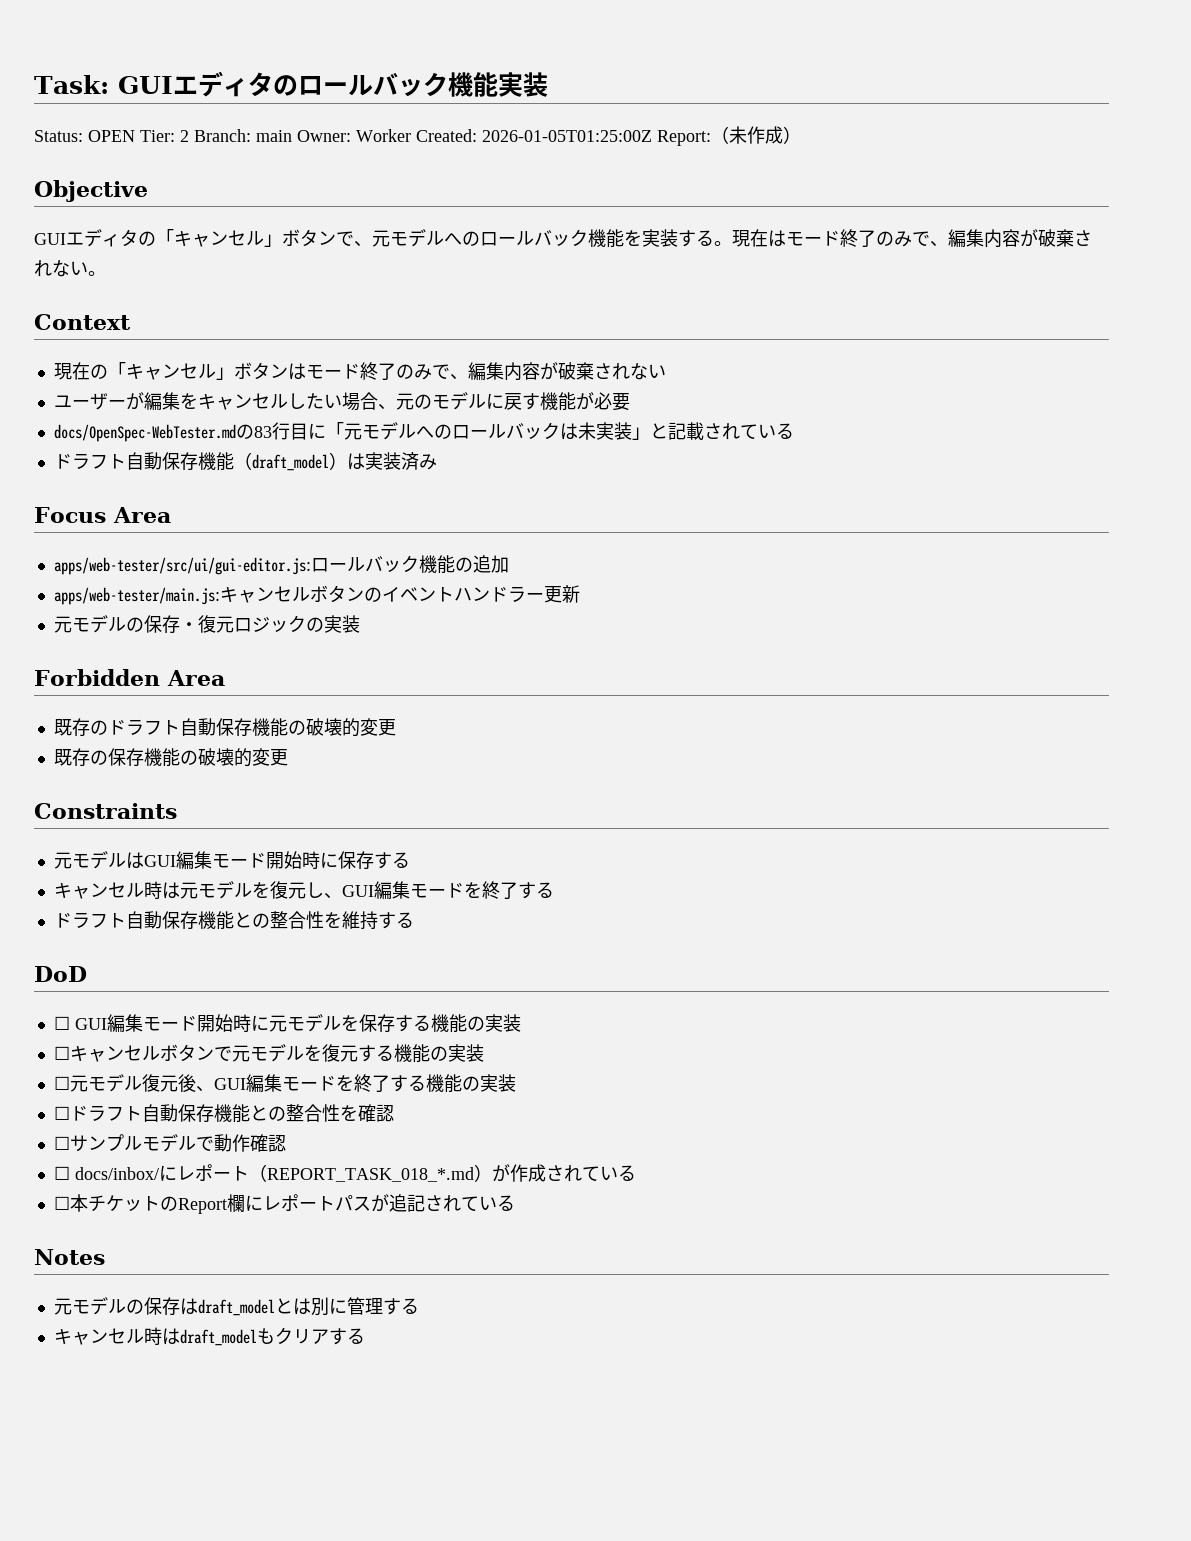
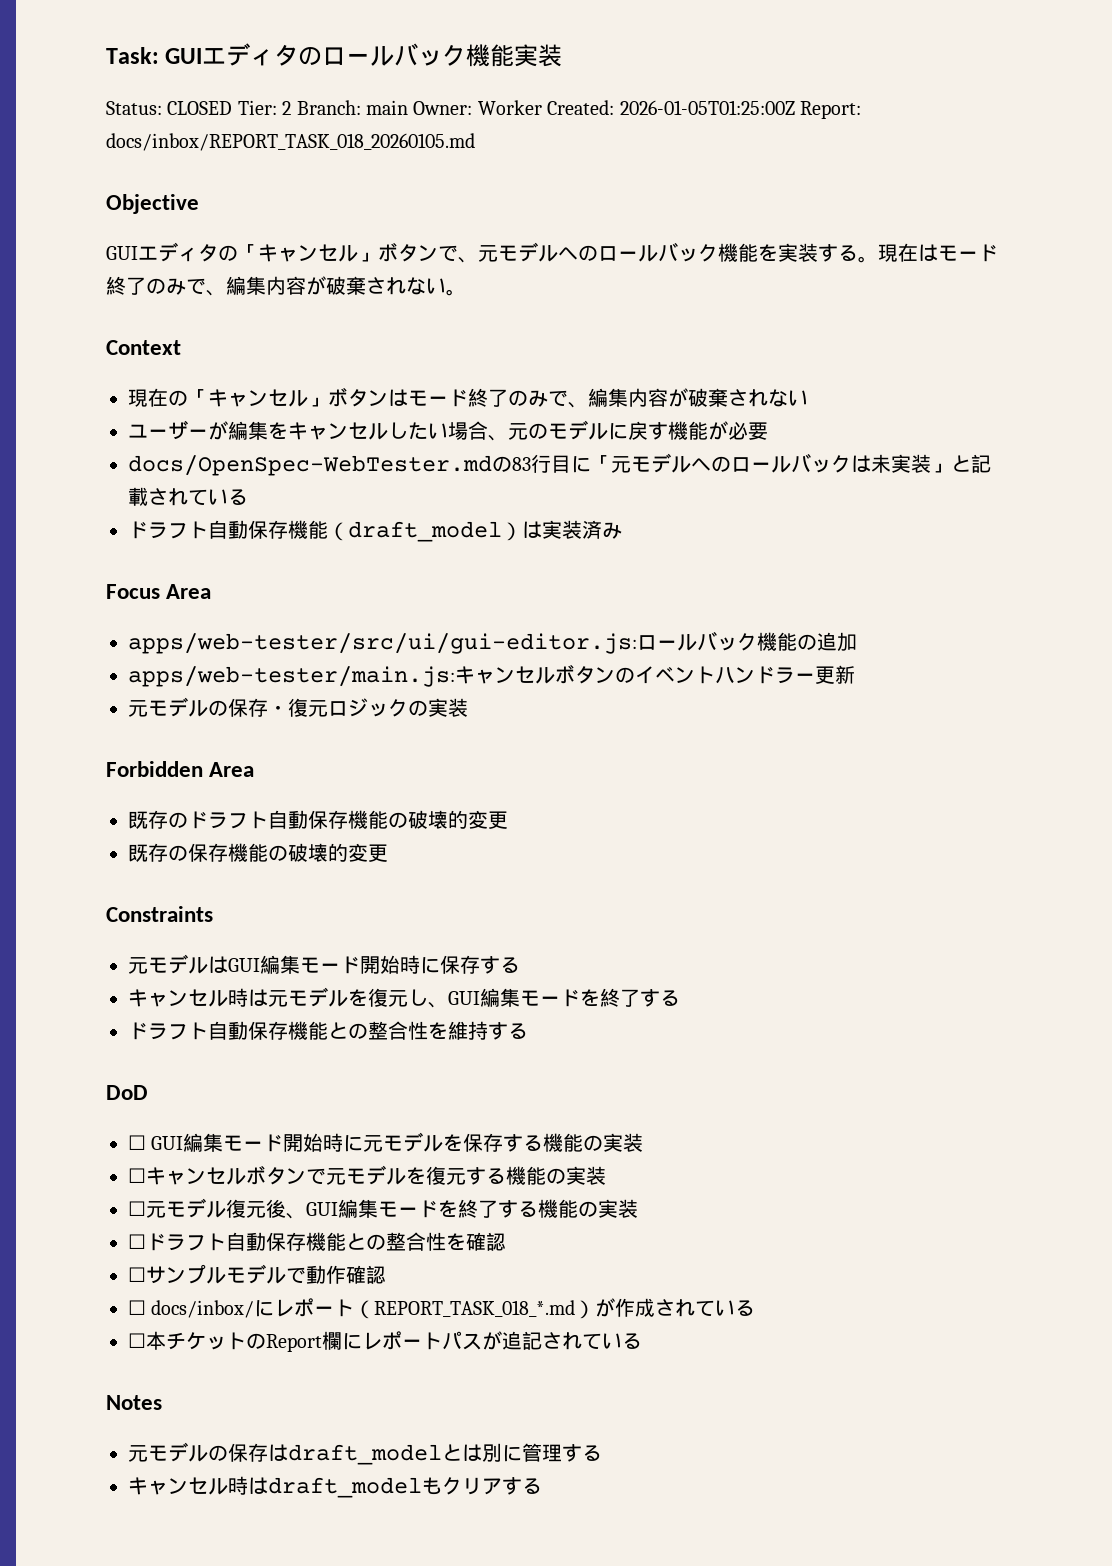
- Status: OPEN Tier: 2 Branch: main Owner: Worker Created: 2026-01-05T01:25:00Z Report:（未作成）
+ Status: CLOSED Tier: 2 Branch: main Owner: Worker Created: 2026-01-05T01:25:00Z Report: docs/inbox/REPORT_TASK_018_20260105.md

